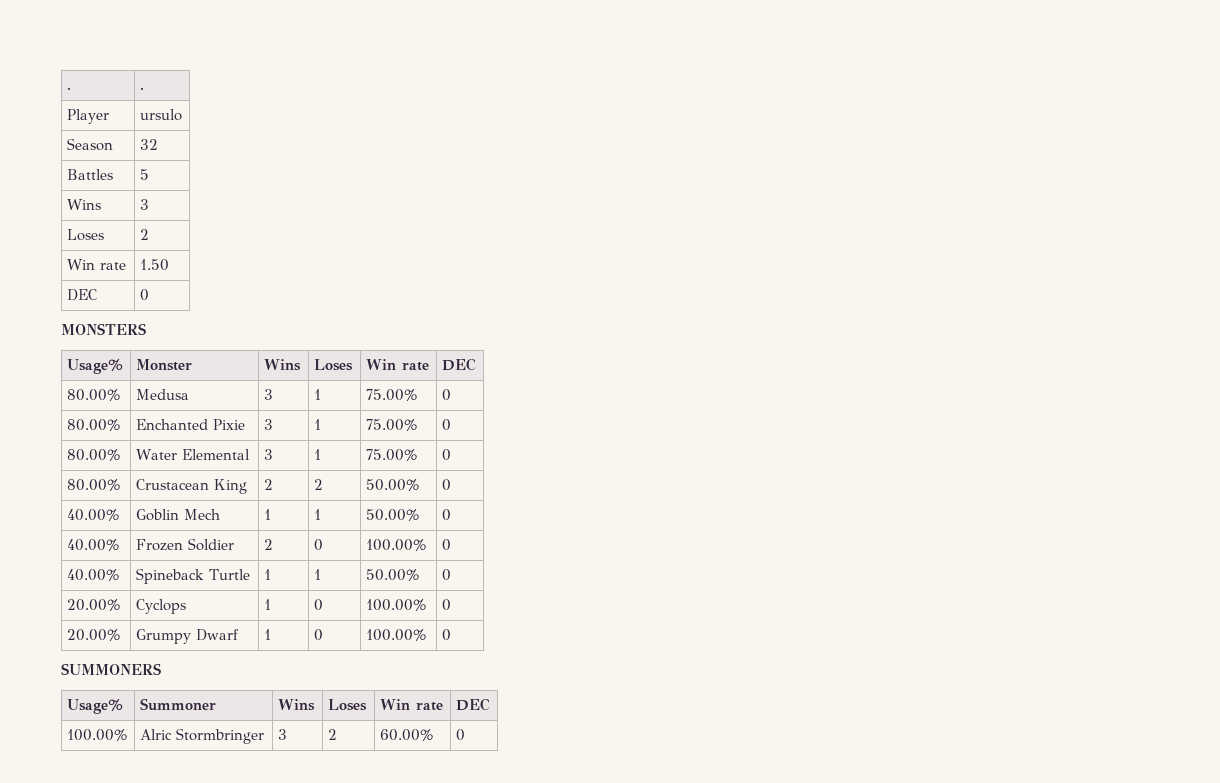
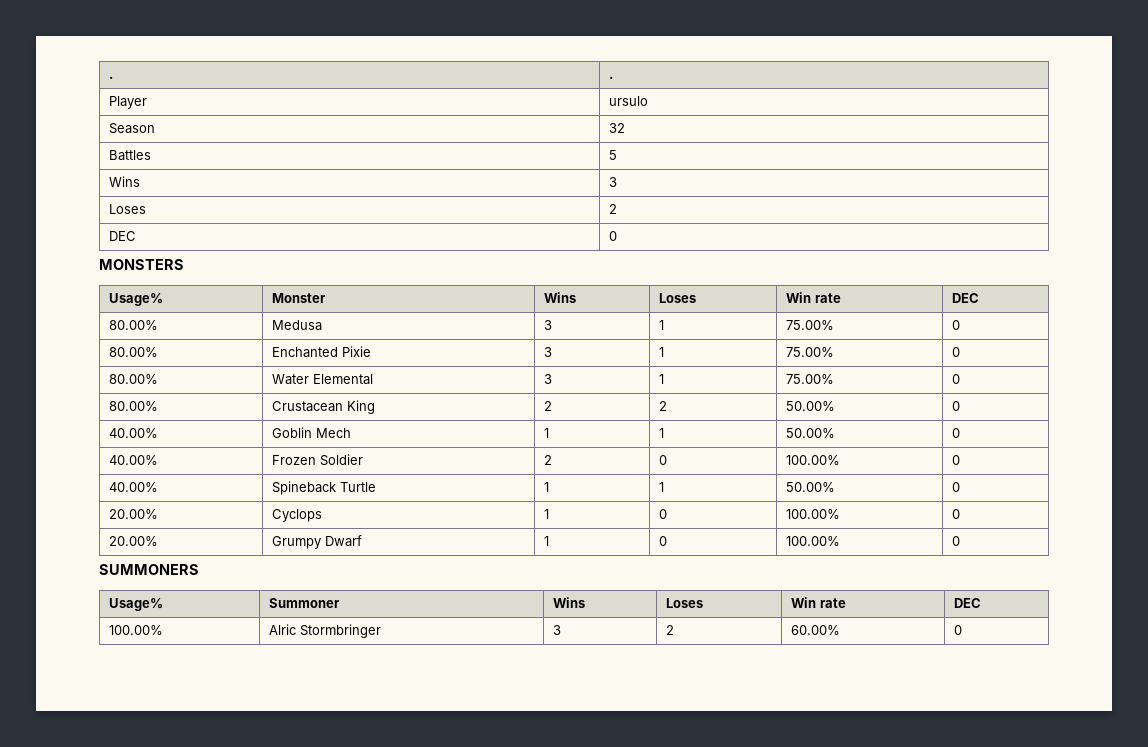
- Win rate | 1.50

